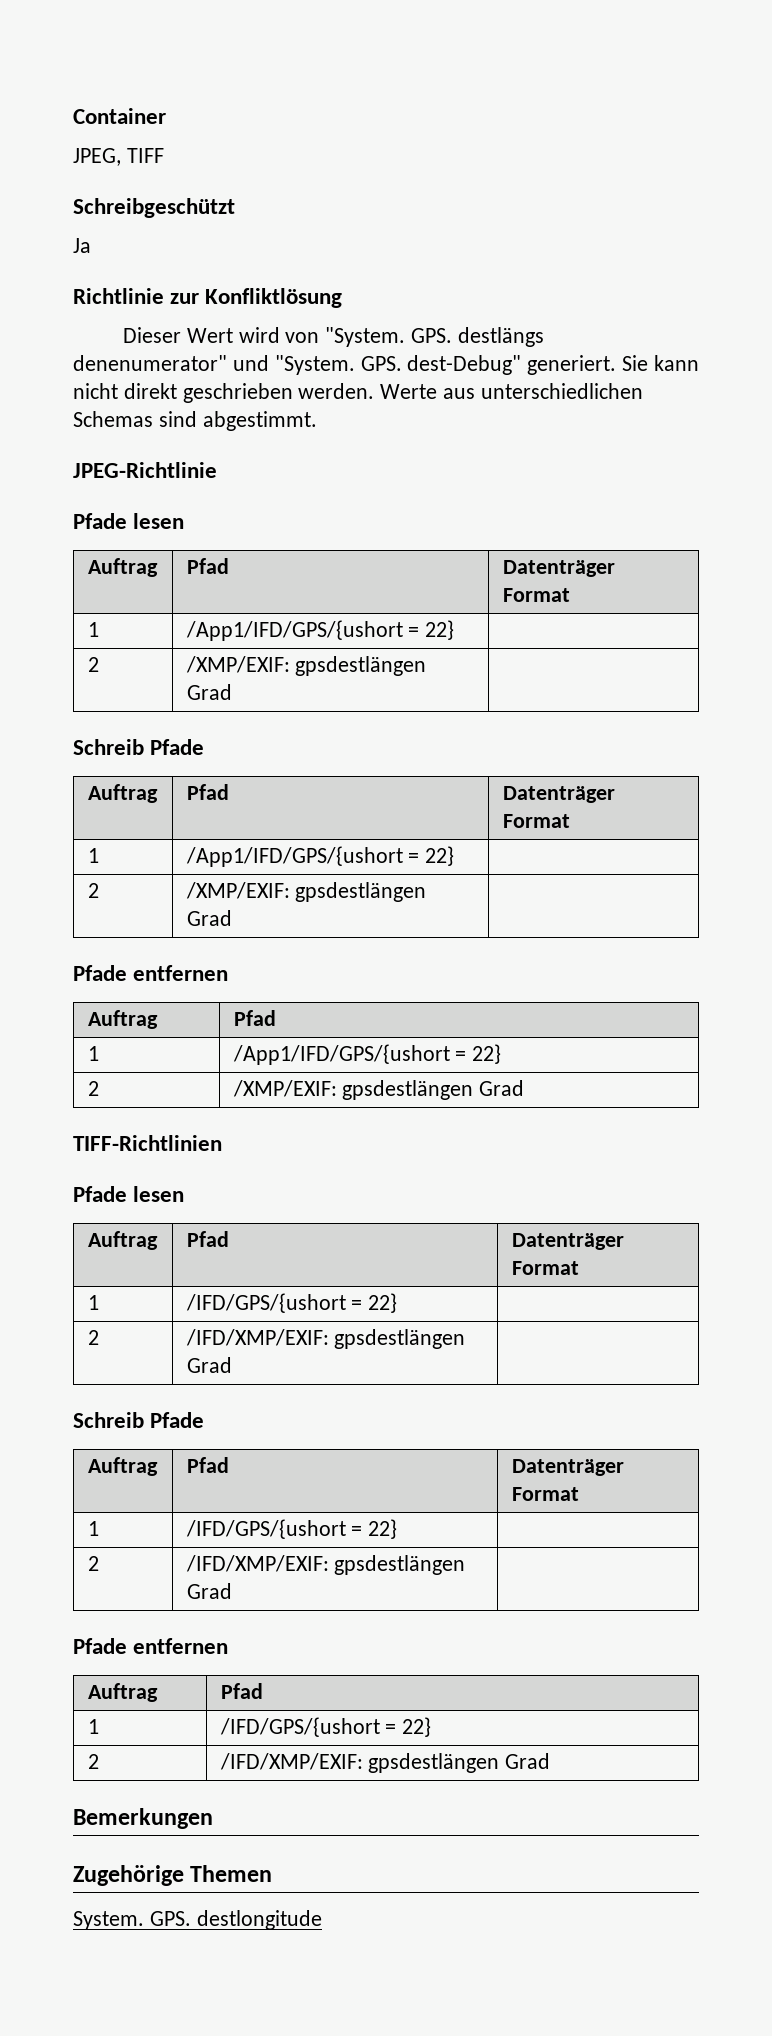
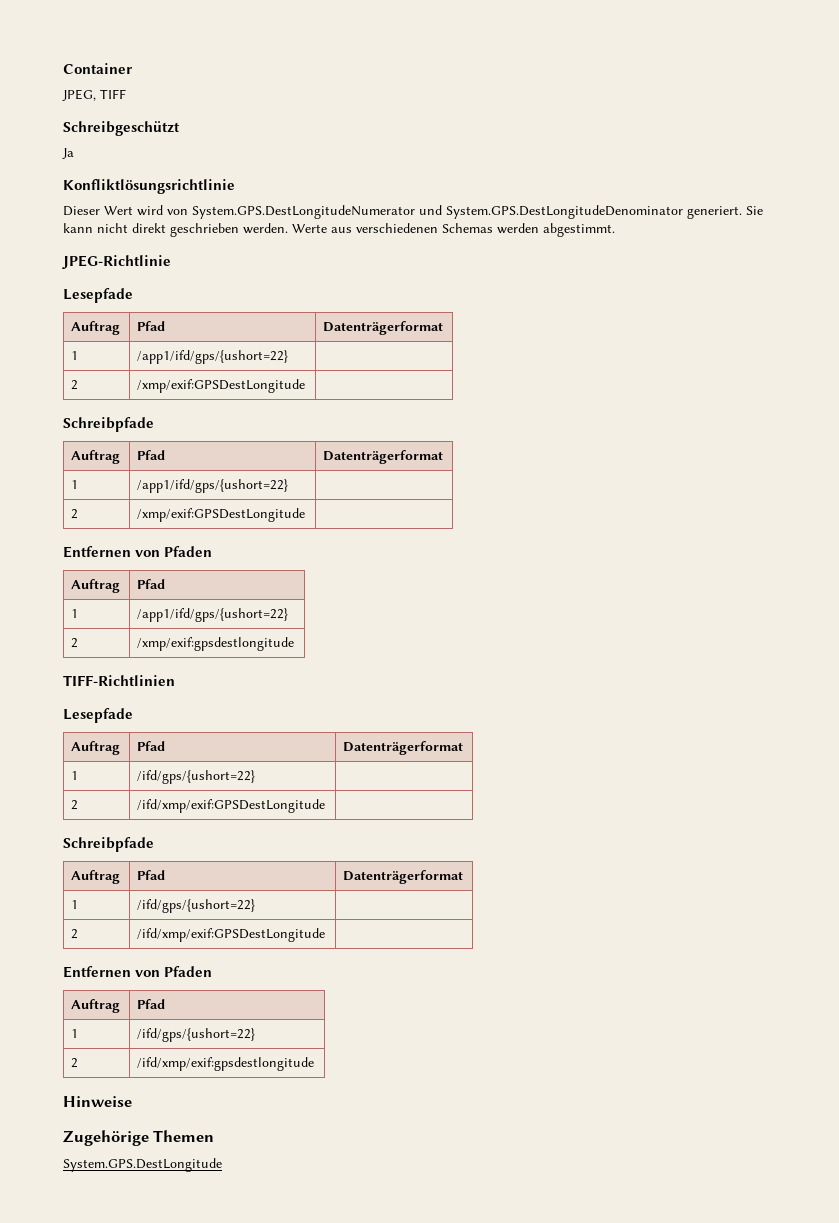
- Richtlinie zur Konfliktlösung
+ Konfliktlösungsrichtlinie
- Dieser Wert wird von "System. GPS. destlängs denenumerator" und "System. GPS. dest-Debug" generiert.
+ Dieser Wert wird von System.GPS.DestLongitudeNumerator und System.GPS.DestLongitudeDenominator generiert.
- Werte aus unterschiedlichen Schemas sind abgestimmt.
+ Werte aus verschiedenen Schemas werden abgestimmt.
  JPEG-Richtlinie
- Pfade lesen
- Auftrag | Pfad | Datenträger Format
- 1 | /App1/IFD/GPS/{ushort = 22} |
- 2 | /XMP/EXIF: gpsdestlängen Grad |
- Schreib Pfade
- Auftrag | Pfad | Datenträger Format
- 1 | /App1/IFD/GPS/{ushort = 22} |
- 2 | /XMP/EXIF: gpsdestlängen Grad |
- Pfade entfernen
+ Lesepfade
+ Auftrag | Pfad | Datenträgerformat
+ 1 | /app1/ifd/gps/{ushort=22} |
+ 2 | /xmp/exif:GPSDestLongitude |
+ Schreibpfade
+ Auftrag | Pfad | Datenträgerformat
+ 1 | /app1/ifd/gps/{ushort=22} |
+ 2 | /xmp/exif:GPSDestLongitude |
+ Entfernen von Pfaden
  Auftrag | Pfad
- 1 | /App1/IFD/GPS/{ushort = 22}
- 2 | /XMP/EXIF: gpsdestlängen Grad
+ 1 | /app1/ifd/gps/{ushort=22}
+ 2 | /xmp/exif:gpsdestlongitude
  TIFF-Richtlinien
- Pfade lesen
- Auftrag | Pfad | Datenträger Format
- 1 | /IFD/GPS/{ushort = 22} |
- 2 | /IFD/XMP/EXIF: gpsdestlängen Grad |
- Schreib Pfade
- Auftrag | Pfad | Datenträger Format
- 1 | /IFD/GPS/{ushort = 22} |
- 2 | /IFD/XMP/EXIF: gpsdestlängen Grad |
- Pfade entfernen
+ Lesepfade
+ Auftrag | Pfad | Datenträgerformat
+ 1 | /ifd/gps/{ushort=22} |
+ 2 | /ifd/xmp/exif:GPSDestLongitude |
+ Schreibpfade
+ Auftrag | Pfad | Datenträgerformat
+ 1 | /ifd/gps/{ushort=22} |
+ 2 | /ifd/xmp/exif:GPSDestLongitude |
+ Entfernen von Pfaden
  Auftrag | Pfad
- 1 | /IFD/GPS/{ushort = 22}
- 2 | /IFD/XMP/EXIF: gpsdestlängen Grad
- Bemerkungen
+ 1 | /ifd/gps/{ushort=22}
+ 2 | /ifd/xmp/exif:gpsdestlongitude
+ Hinweise
- System. GPS. destlongitude
+ System.GPS.DestLongitude

